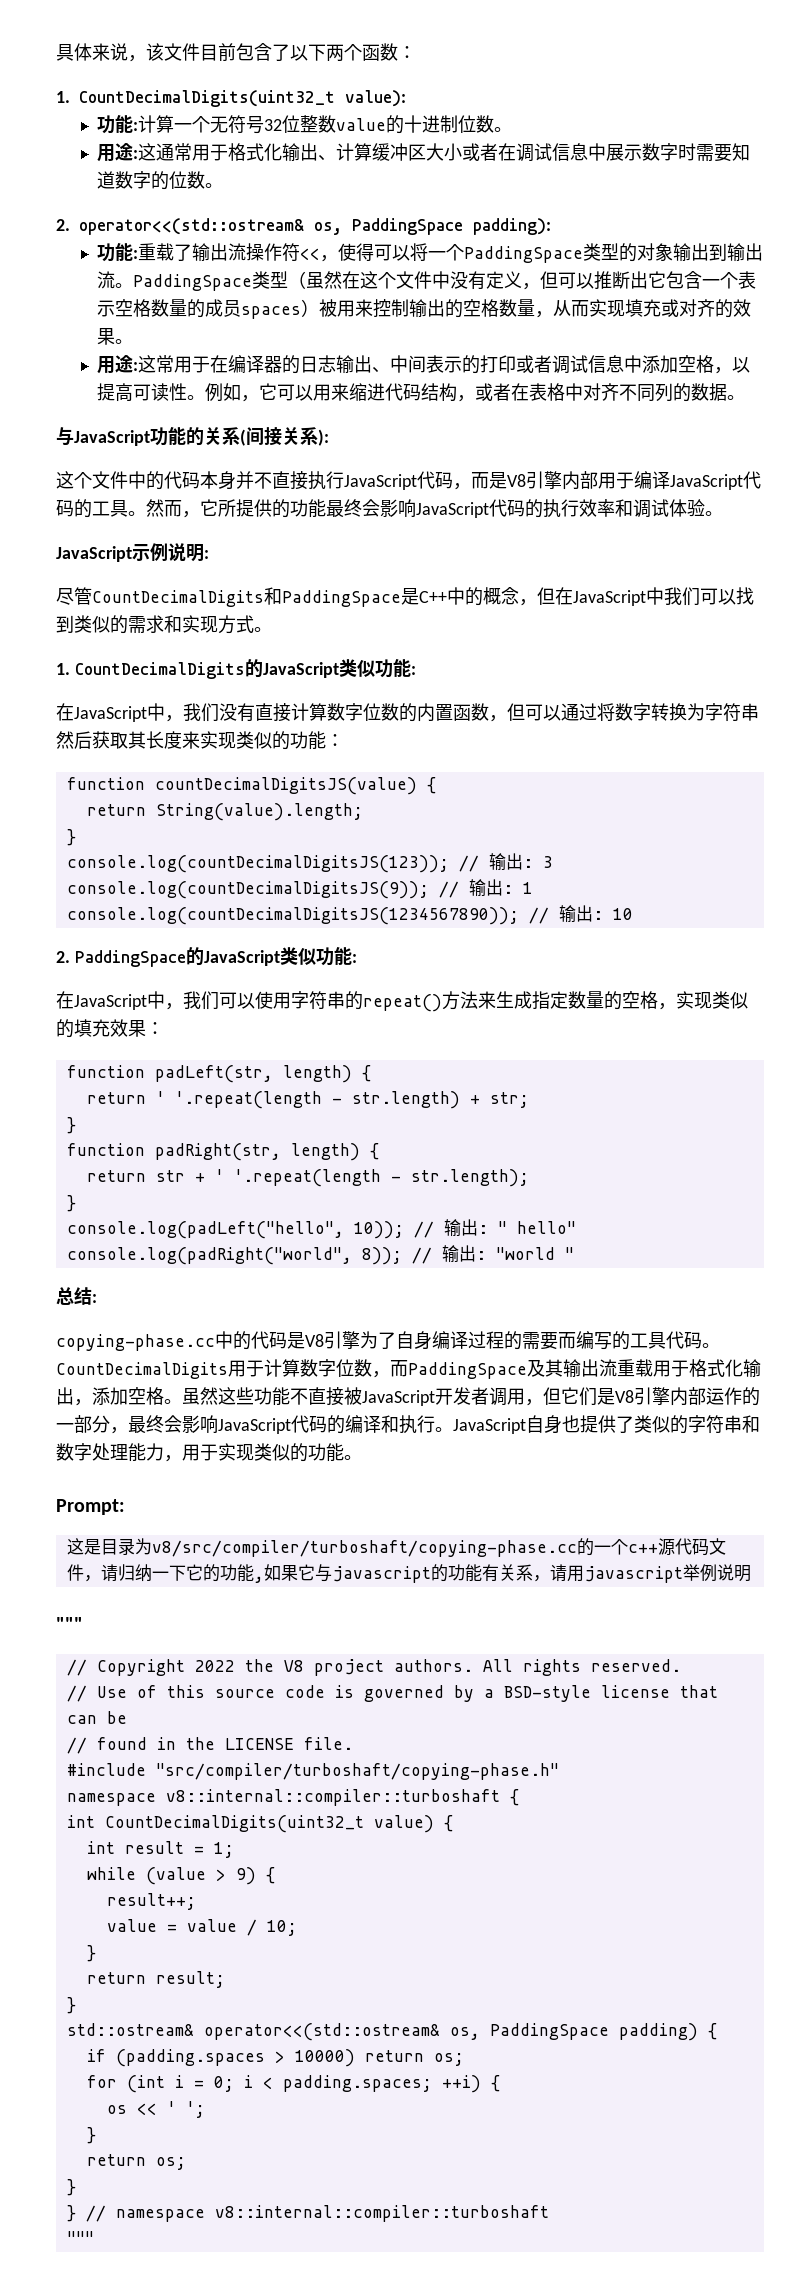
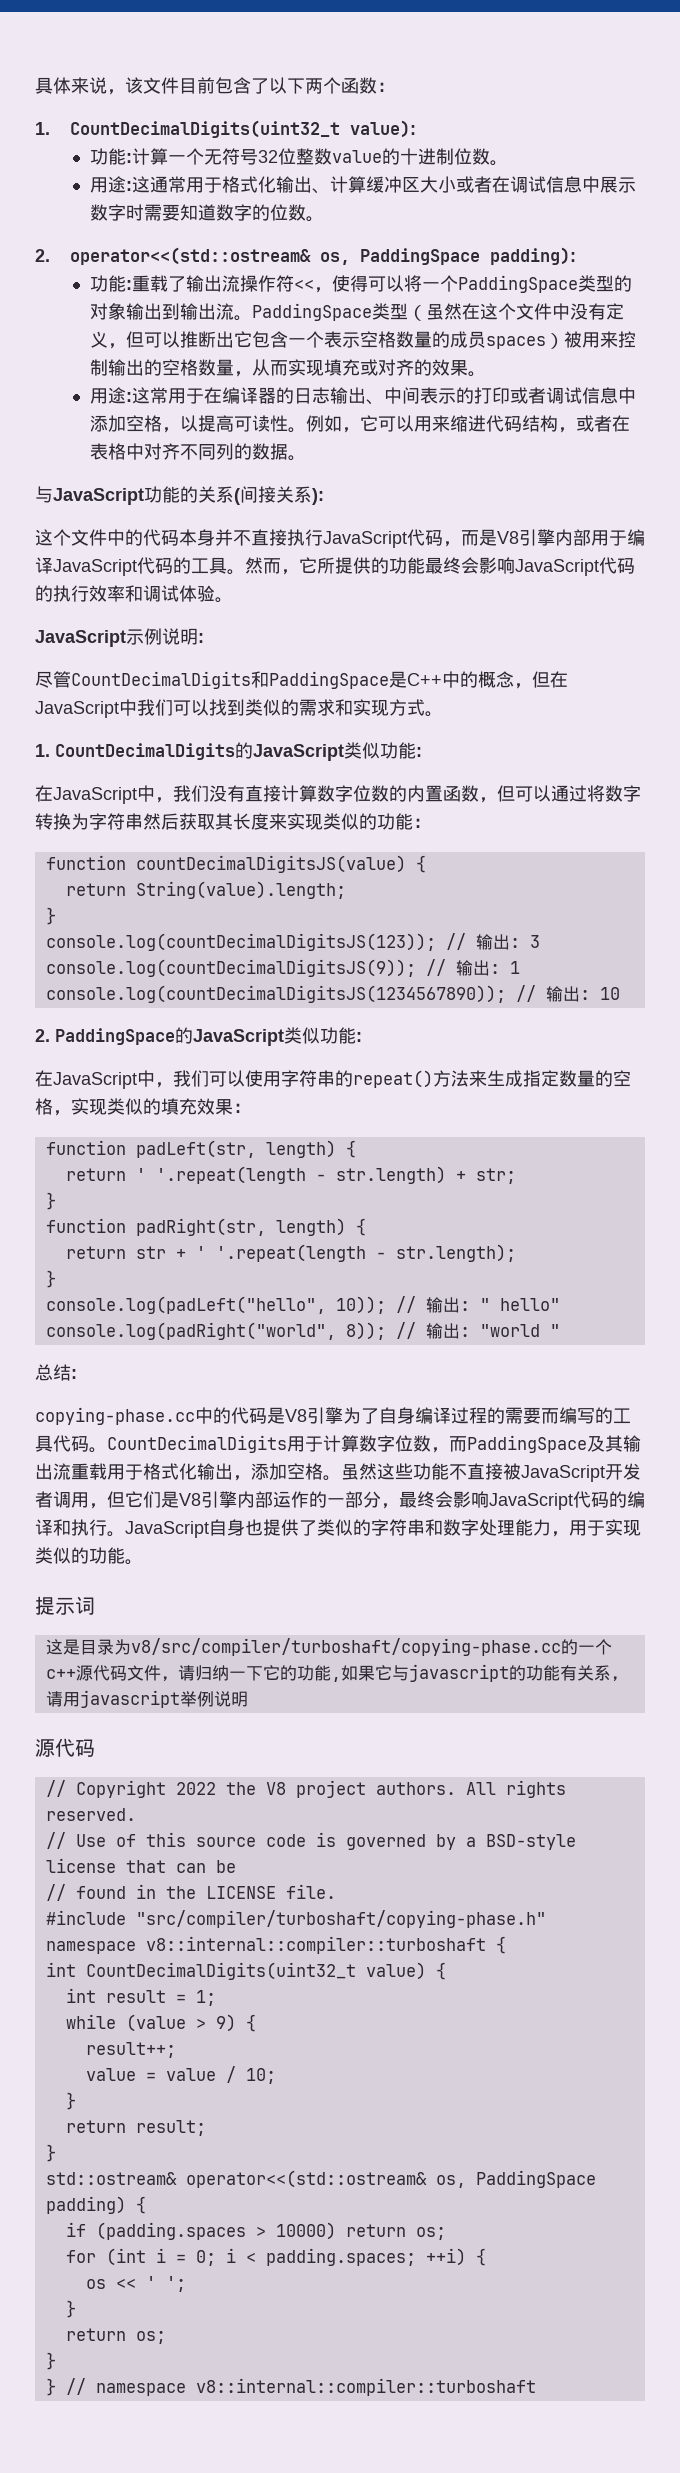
- Prompt:
+ 提示词
  这是目录为v8/src/compiler/turboshaft/copying-phase.cc的一个c++源代码文件，请归纳一下它的功能,如果它与javascript的功能有关系，请用javascript举例说明
- """
+ 源代码
  } // namespace v8::internal::compiler::turboshaft
- """

